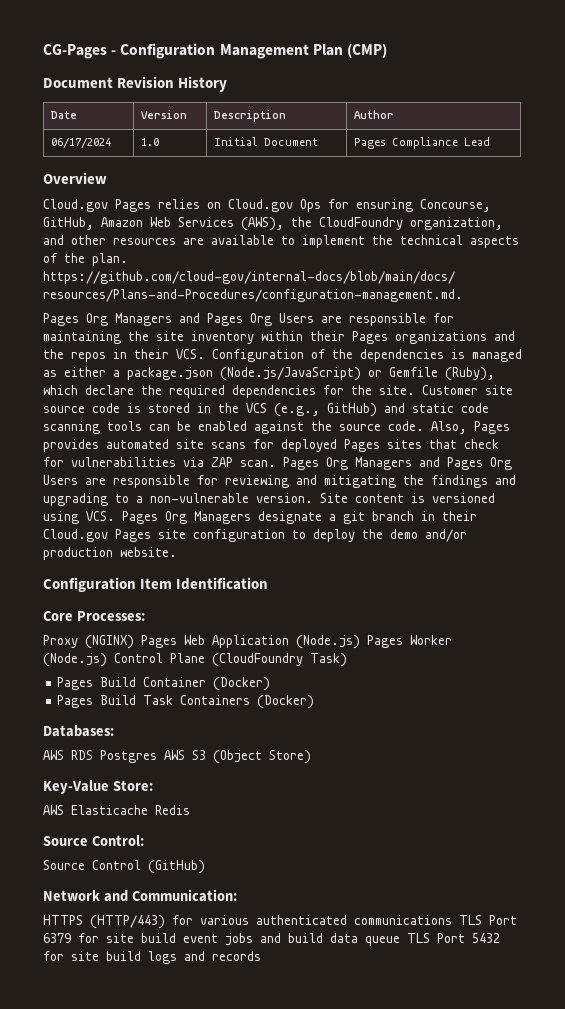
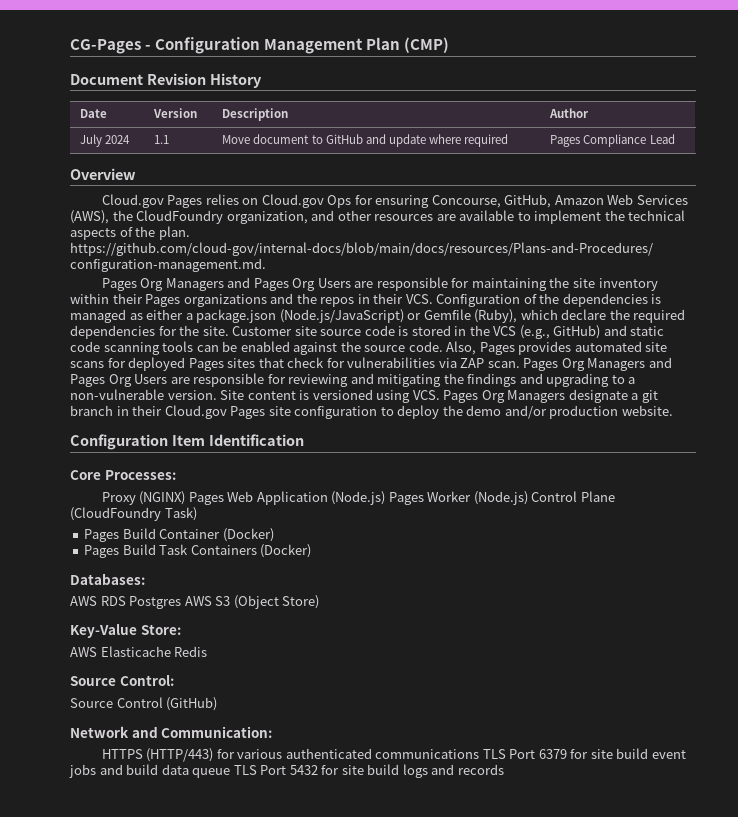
- 06/17/2024 | 1.0 | Initial Document | Pages Compliance Lead
+ July 2024 | 1.1 | Move document to GitHub and update where required | Pages Compliance Lead

